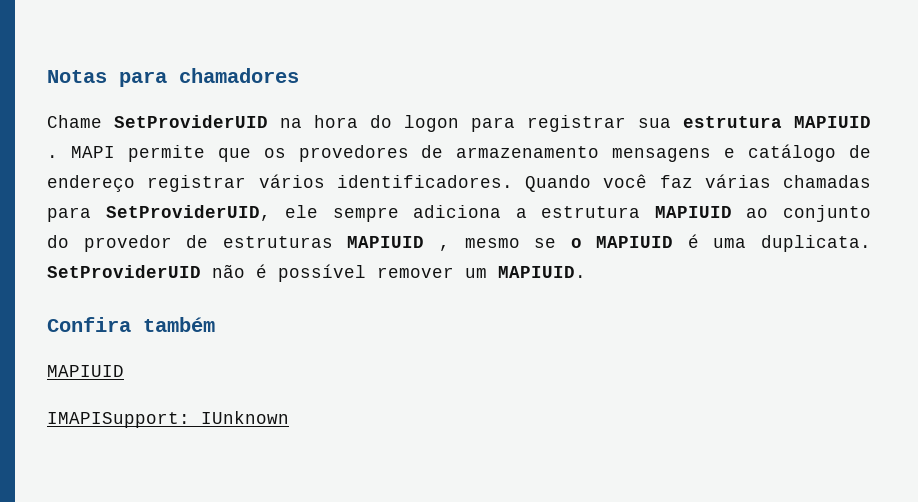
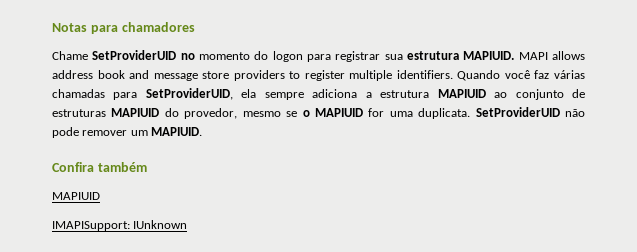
- Chame SetProviderUID na hora do logon para registrar sua estrutura MAPIUID . MAPI permite que os provedores de armazenamento mensagens e catálogo de endereço registrar vários identificadores.
+ Chame SetProviderUID no momento do logon para registrar sua estrutura MAPIUID. MAPI allows address book and message store providers to register multiple identifiers.
- Quando você faz várias chamadas para SetProviderUID, ele sempre adiciona a estrutura MAPIUID ao conjunto do provedor de estruturas MAPIUID , mesmo se o MAPIUID é uma duplicata.
+ Quando você faz várias chamadas para SetProviderUID, ela sempre adiciona a estrutura MAPIUID ao conjunto de estruturas MAPIUID do provedor, mesmo se o MAPIUID for uma duplicata.
- SetProviderUID não é possível remover um MAPIUID.
+ SetProviderUID não pode remover um MAPIUID.

